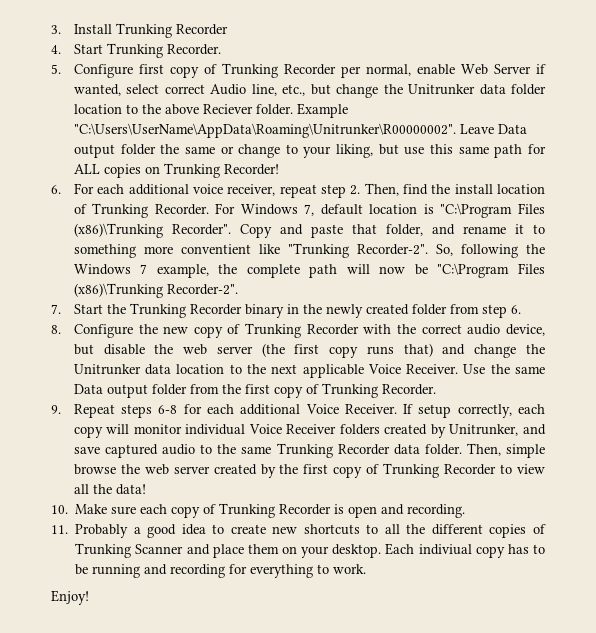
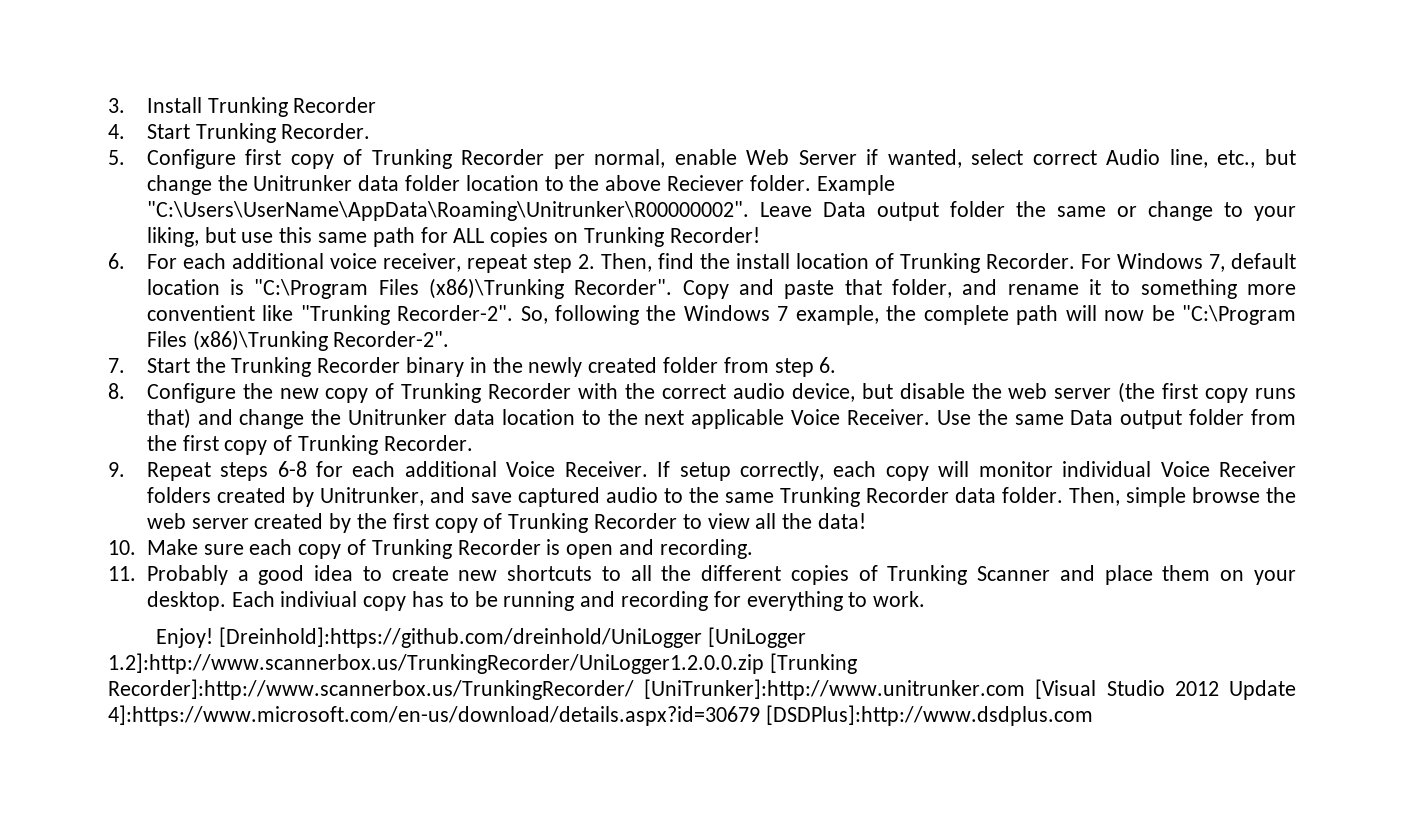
+ [Dreinhold]:https://github.com/dreinhold/UniLogger [UniLogger 1.2]:http://www.scannerbox.us/TrunkingRecorder/UniLogger1.2.0.0.zip [Trunking Recorder]:http://www.scannerbox.us/TrunkingRecorder/ [UniTrunker]:http://www.unitrunker.com [Visual Studio 2012 Update 4]:https://www.microsoft.com/en-us/download/details.aspx?id=30679 [DSDPlus]:http://www.dsdplus.com

